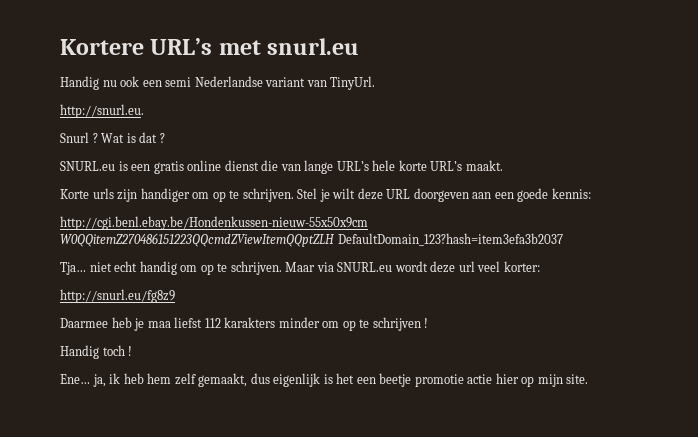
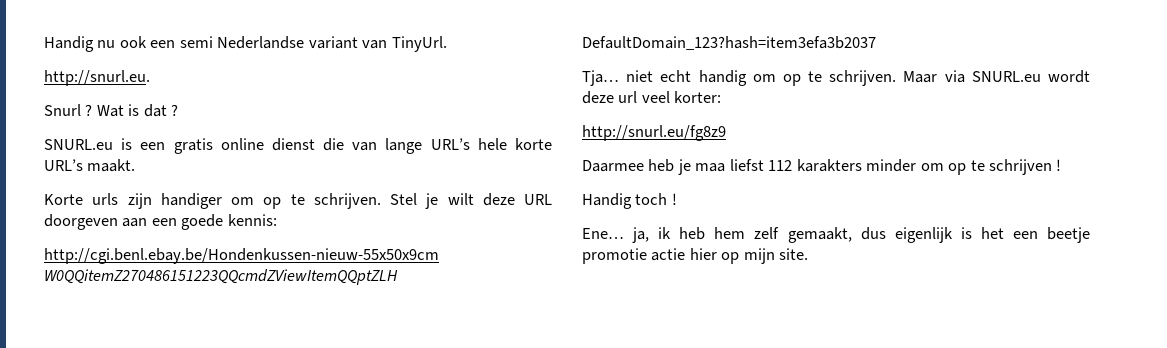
- Kortere URL’s met snurl.eu

